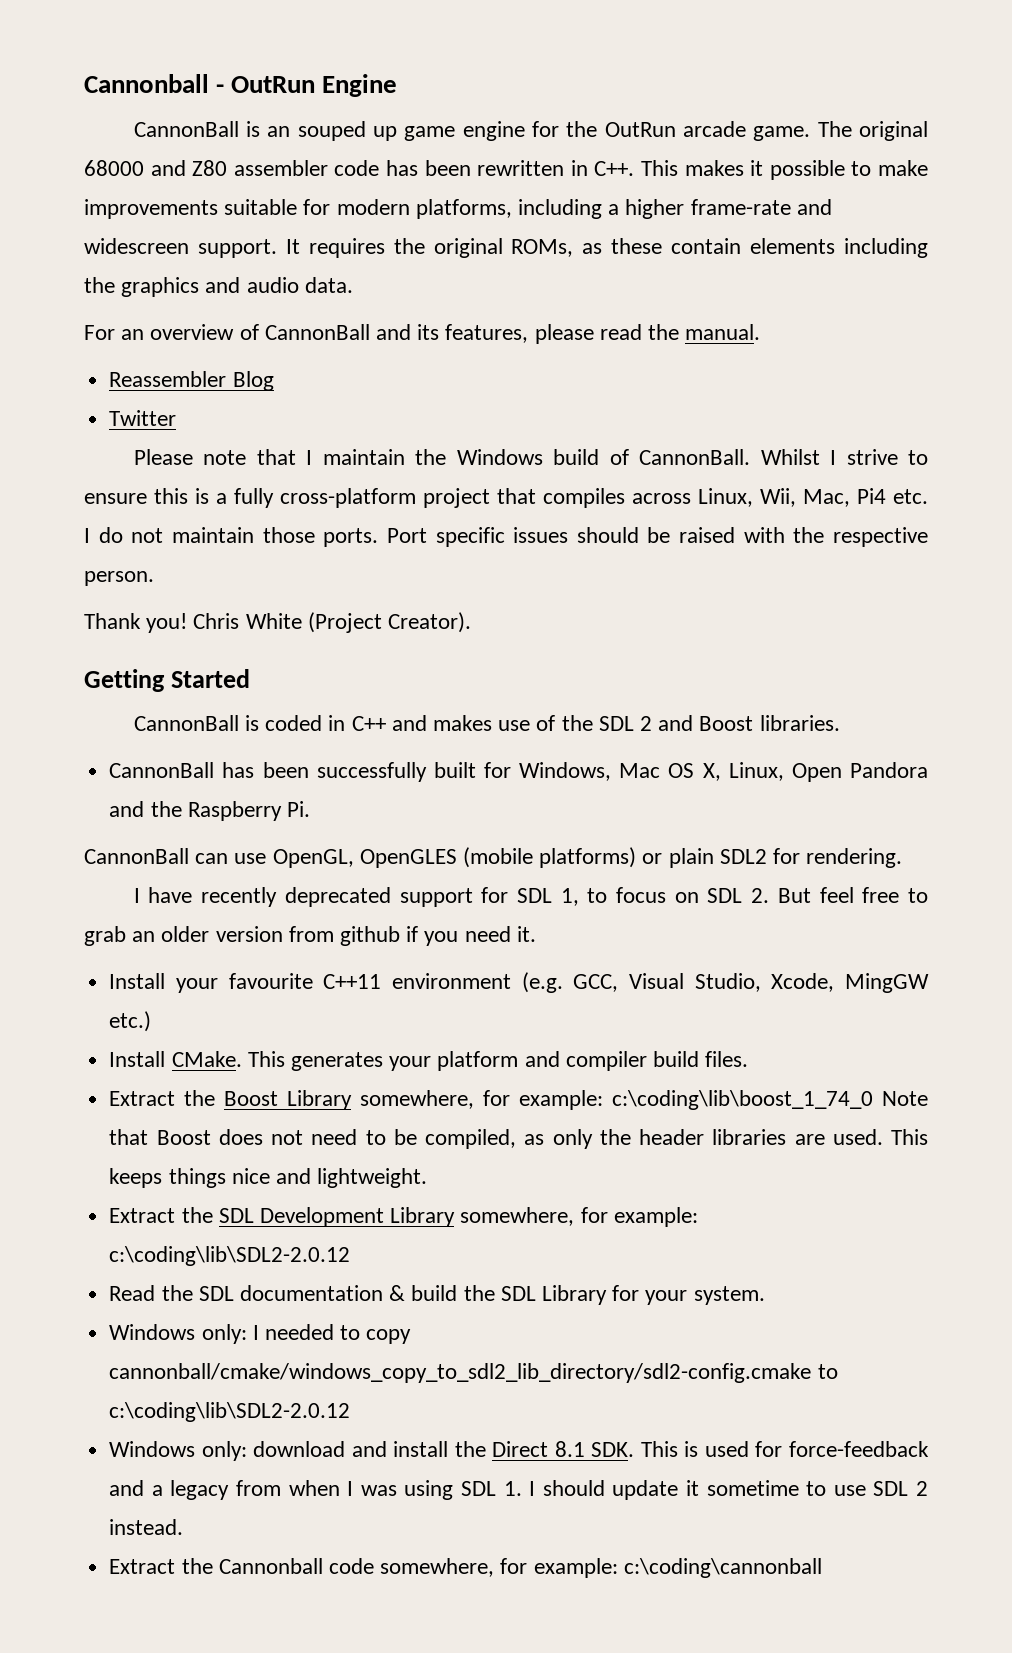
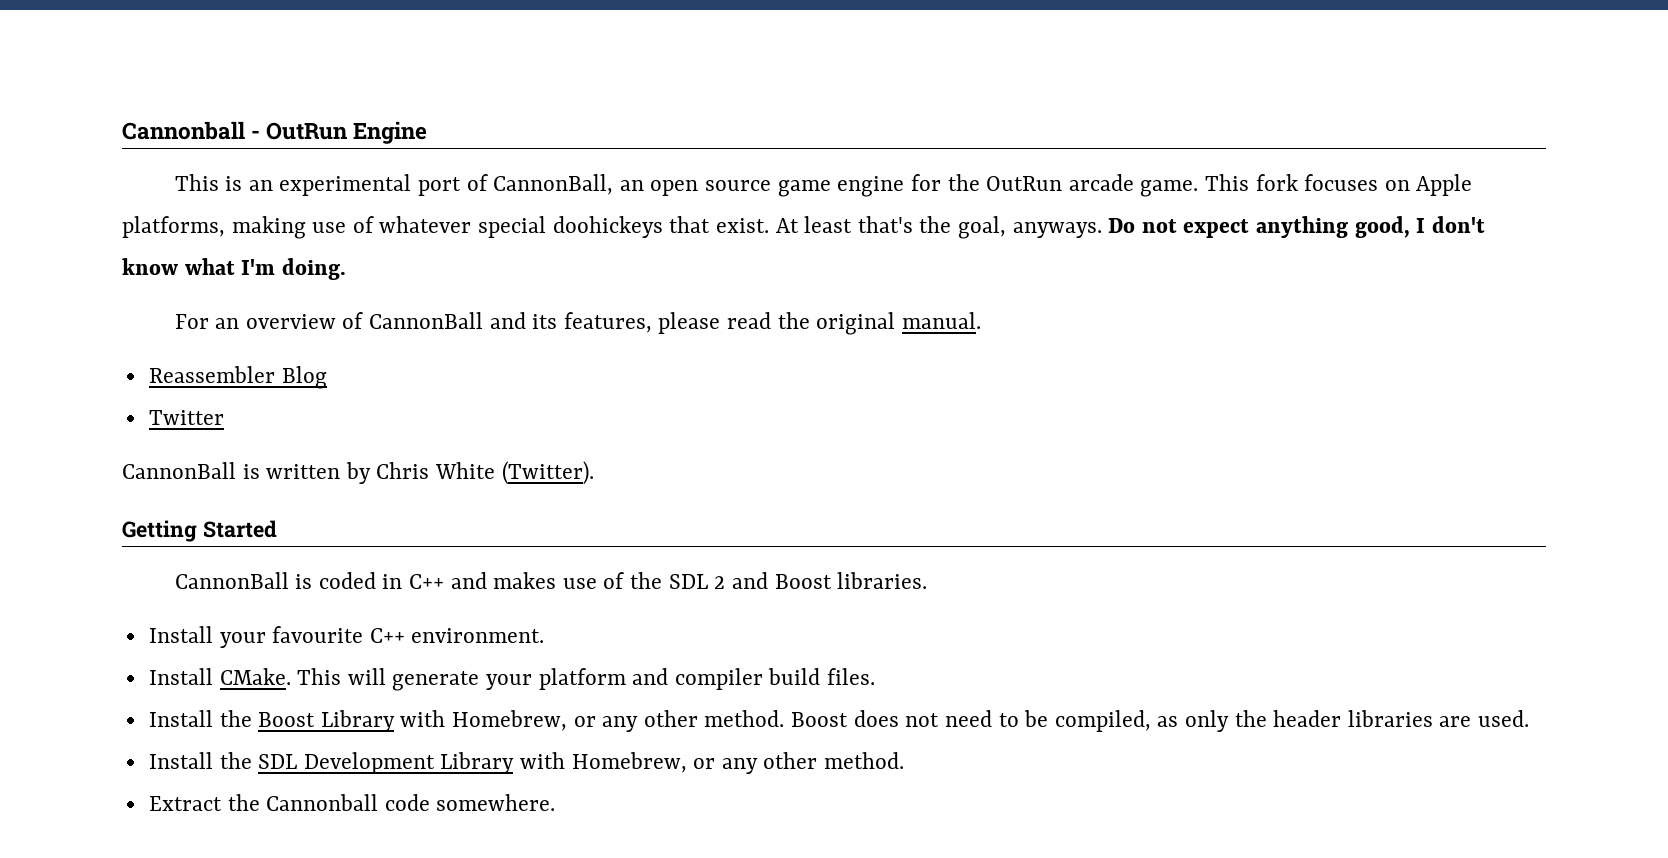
- CannonBall is an souped up game engine for the OutRun arcade game.
+ This is an experimental port of CannonBall, an open source game engine for the OutRun arcade game.
- The original 68000 and Z80 assembler code has been rewritten in C++. This makes it possible to make improvements suitable for modern platforms, including a higher frame-rate and widescreen support. It requires the original ROMs, as these contain elements including the graphics and audio data.
+ This fork focuses on Apple platforms, making use of whatever special doohickeys that exist. At least that's the goal, anyways. Do not expect anything good, I don't know what I'm doing.
- For an overview of CannonBall and its features, please read the manual.
+ For an overview of CannonBall and its features, please read the original manual.
- Please note that I maintain the Windows build of CannonBall. Whilst I strive to ensure this is a fully cross-platform project that compiles across Linux, Wii, Mac, Pi4 etc. I do not maintain those ports. Port specific issues should be raised with the respective person.
- Thank you! Chris White (Project Creator).
+ CannonBall is written by Chris White (Twitter).
- CannonBall has been successfully built for Windows, Mac OS X, Linux, Open Pandora and the Raspberry Pi.
- CannonBall can use OpenGL, OpenGLES (mobile platforms) or plain SDL2 for rendering.
- I have recently deprecated support for SDL 1, to focus on SDL 2. But feel free to grab an older version from github if you need it.
- Install your favourite C++11 environment (e.g. GCC, Visual Studio, Xcode, MingGW etc.)
+ Install your favourite C++ environment.
- This generates your platform and compiler build files.
+ This will generate your platform and compiler build files.
- Extract the Boost Library somewhere, for example: c:\coding\lib\boost_1_74_0 Note that Boost does not need to be compiled, as only the header libraries are used. This keeps things nice and lightweight.
- Extract the SDL Development Library somewhere, for example: c:\coding\lib\SDL2-2.0.12
- Read the SDL documentation & build the SDL Library for your system.
- Windows only: I needed to copy cannonball/cmake/windows_copy_to_sdl2_lib_directory/sdl2-config.cmake to c:\coding\lib\SDL2-2.0.12
- Windows only: download and install the Direct 8.1 SDK. This is used for force-feedback and a legacy from when I was using SDL 1. I should update it sometime to use SDL 2 instead.
+ Install the Boost Library with Homebrew, or any other method. Boost does not need to be compiled, as only the header libraries are used.
+ Install the SDL Development Library with Homebrew, or any other method.
- Extract the Cannonball code somewhere, for example: c:\coding\cannonball
+ Extract the Cannonball code somewhere.

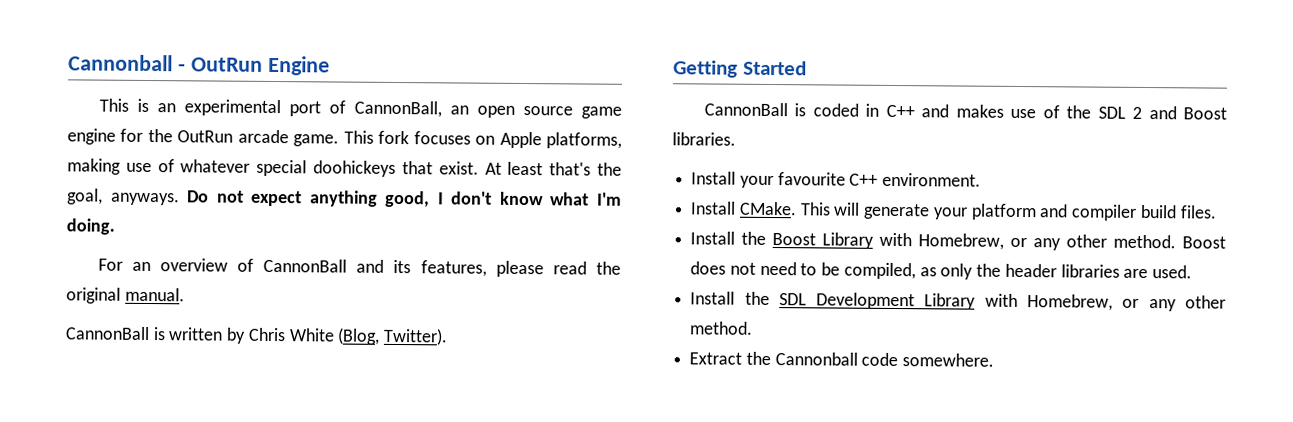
- Reassembler Blog
- Twitter
- CannonBall is written by Chris White (Twitter).
+ CannonBall is written by Chris White (Blog, Twitter).

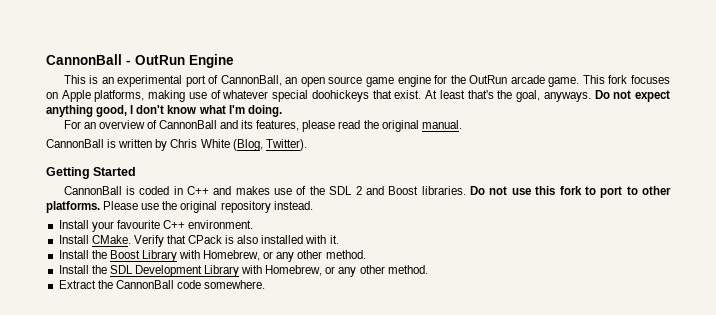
- Cannonball - OutRun Engine
+ CannonBall - OutRun Engine
+ Do not use this fork to port to other platforms. Please use the original repository instead.
- This will generate your platform and compiler build files.
+ Verify that CPack is also installed with it.
- Boost does not need to be compiled, as only the header libraries are used.
- Extract the Cannonball code somewhere.
+ Extract the CannonBall code somewhere.

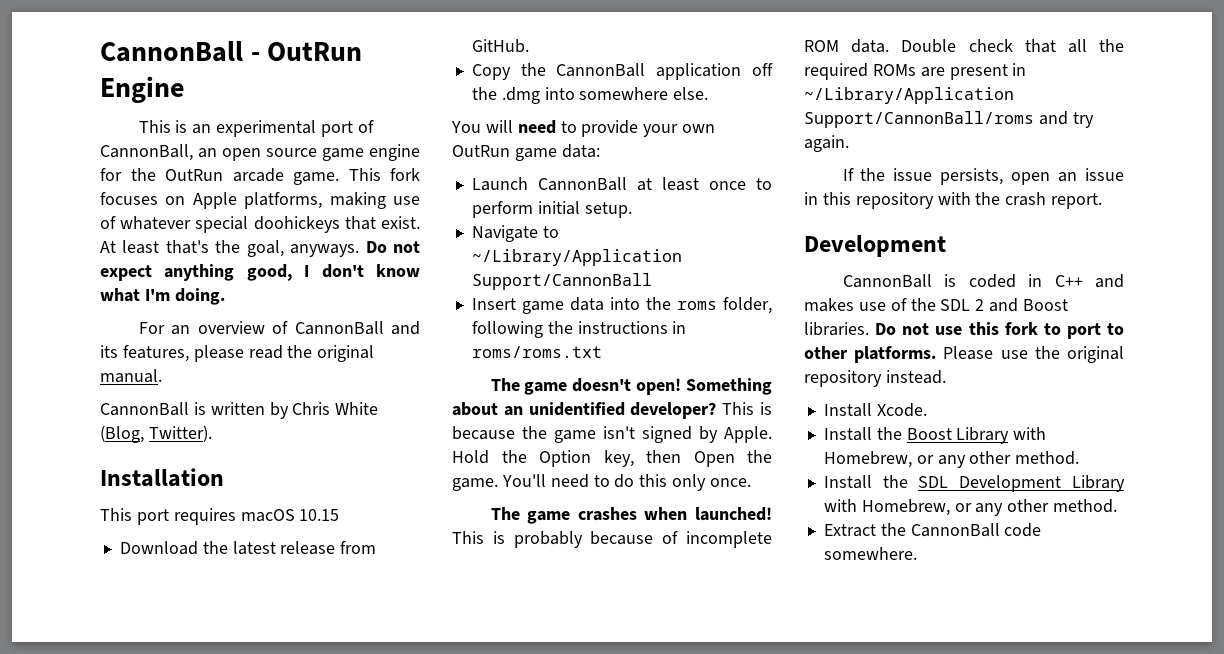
- Getting Started
+ Installation
+ This port requires macOS 10.15
+ Download the latest release from GitHub.
+ Copy the CannonBall application off the .dmg into somewhere else.
+ You will need to provide your own OutRun game data:
+ Launch CannonBall at least once to perform initial setup.
+ Navigate to ~/Library/Application Support/CannonBall
+ Insert game data into the roms folder, following the instructions in roms/roms.txt
+ The game doesn't open! Something about an unidentified developer? This is because the game isn't signed by Apple. Hold the Option key, then Open the game. You'll need to do this only once.
+ The game crashes when launched! This is probably because of incomplete ROM data. Double check that all the required ROMs are present in ~/Library/Application Support/CannonBall/roms and try again.
+ If the issue persists, open an issue in this repository with the crash report.
+ Development
- Install your favourite C++ environment.
- Install CMake. Verify that CPack is also installed with it.
+ Install Xcode.

